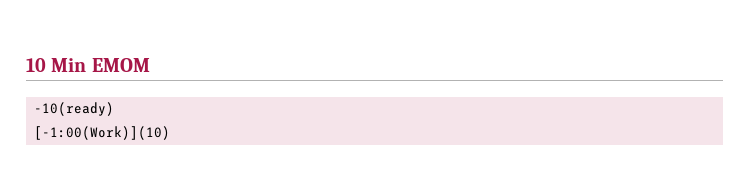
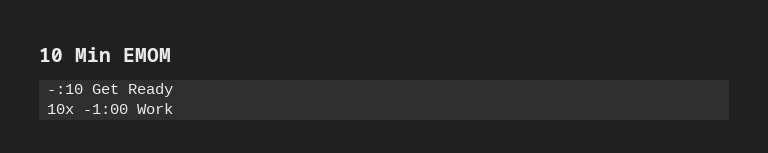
- -10(ready)
- [-1:00(Work)](10)
+ -:10 Get Ready
+ 10x -1:00 Work

